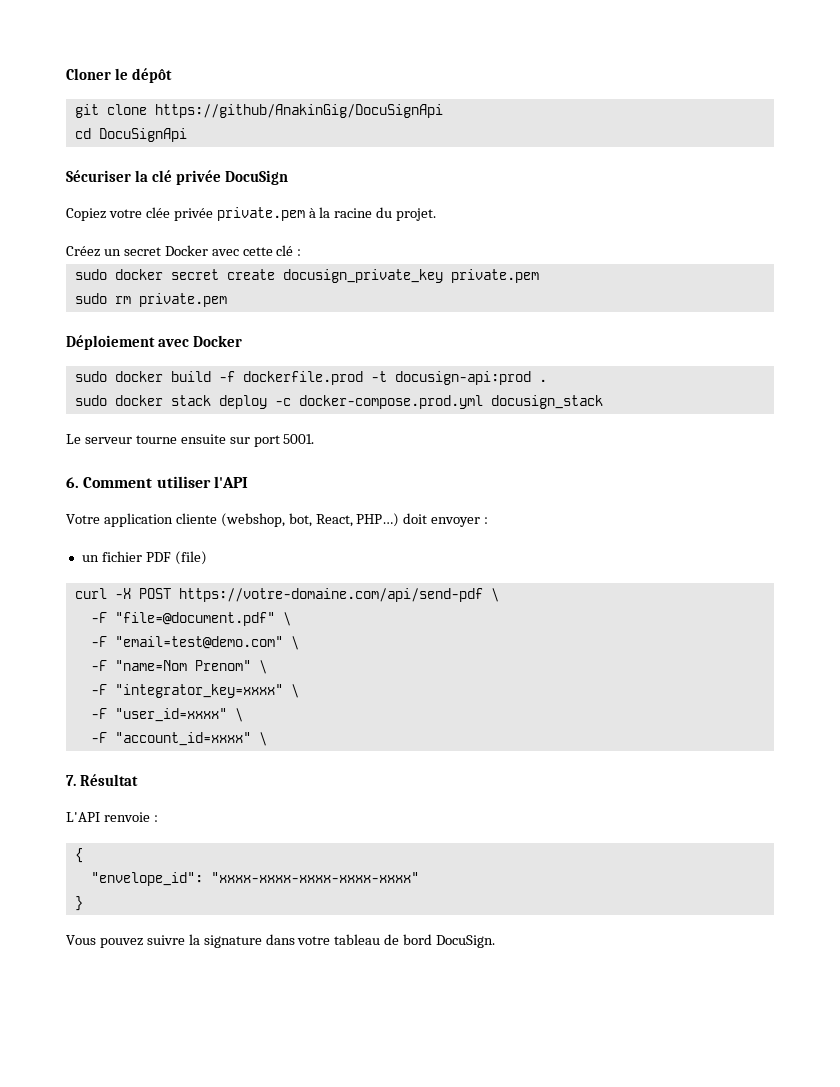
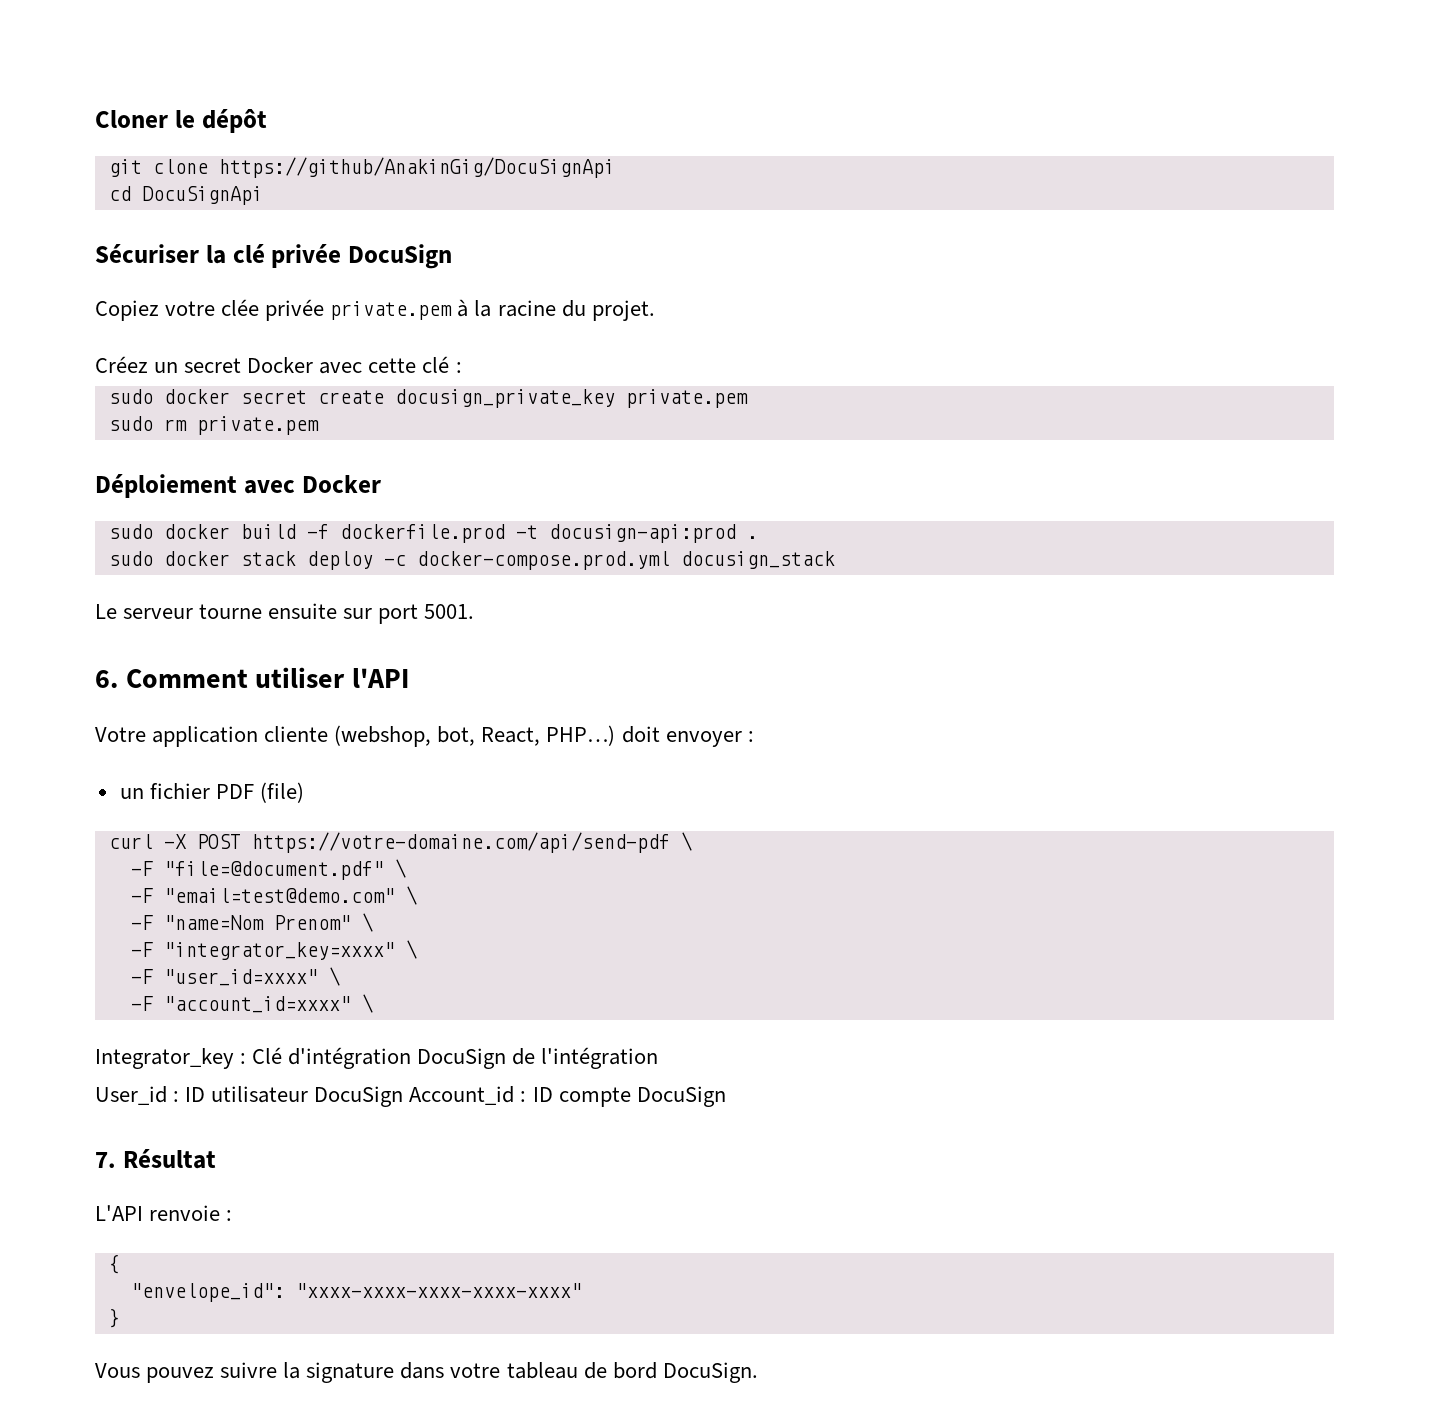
+ Integrator_key : Clé d'intégration DocuSign de l'intégration
+ User_id : ID utilisateur DocuSign Account_id : ID compte DocuSign

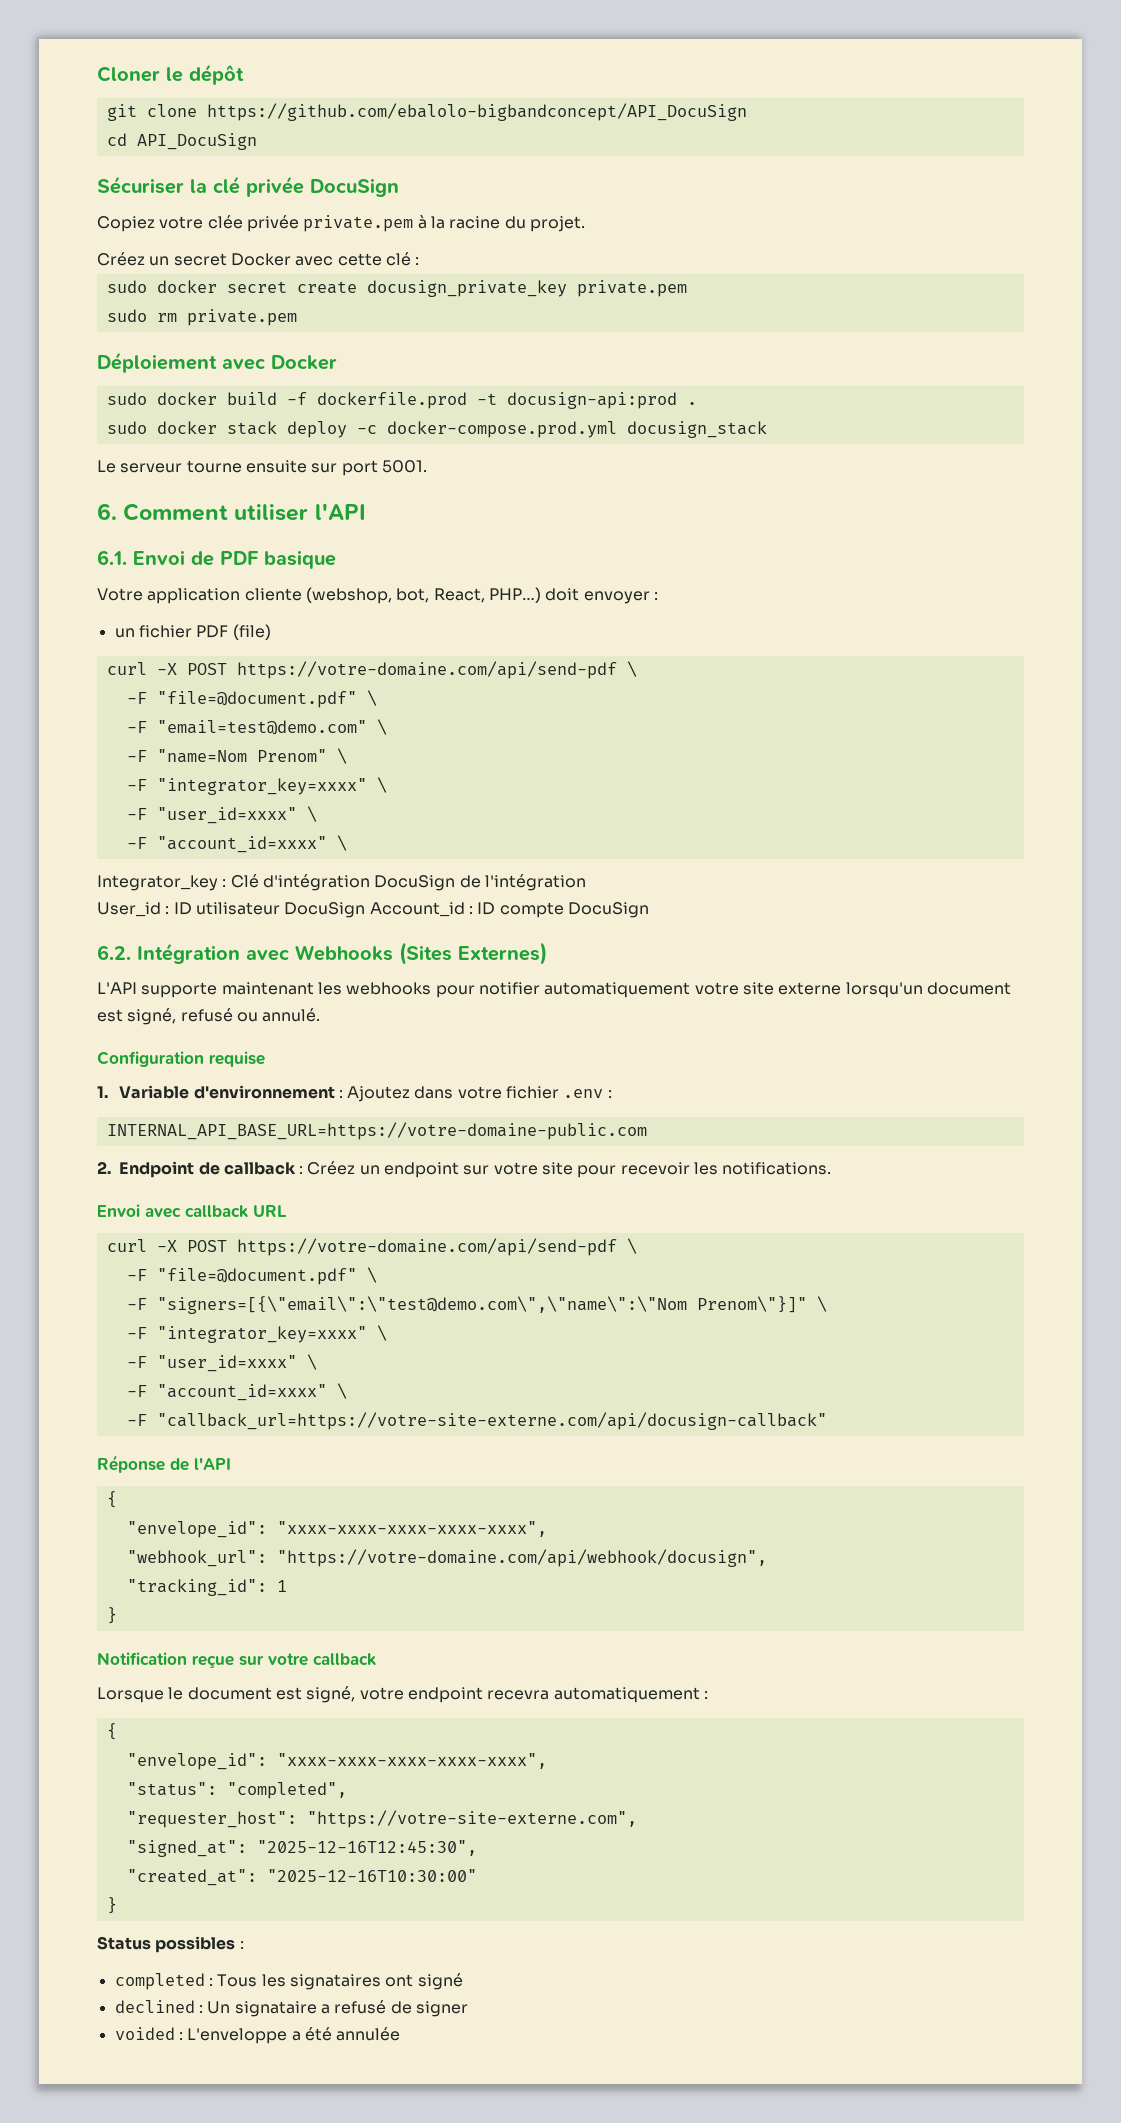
- git clone https://github/AnakinGig/DocuSignApi
+ git clone https://github.com/ebalolo-bigbandconcept/API_DocuSign
- cd DocuSignApi
+ cd API_DocuSign
+ 6.1. Envoi de PDF basique
- 7. Résultat
- L'API renvoie :
+ 6.2. Intégration avec Webhooks (Sites Externes)
+ L'API supporte maintenant les webhooks pour notifier automatiquement votre site externe lorsqu'un document est signé, refusé ou annulé.
+ Configuration requise
+ 1. Variable d'environnement : Ajoutez dans votre fichier .env :
+ INTERNAL_API_BASE_URL=https://votre-domaine-public.com
+ 2. Endpoint de callback : Créez un endpoint sur votre site pour recevoir les notifications.
+ Envoi avec callback URL
+ curl -X POST https://votre-domaine.com/api/send-pdf \
+ -F "file=@document.pdf" \
+ -F "signers=[{\"email\":\"test@demo.com\",\"name\":\"Nom Prenom\"}]" \
+ -F "integrator_key=xxxx" \
+ -F "user_id=xxxx" \
+ -F "account_id=xxxx" \
+ -F "callback_url=https://votre-site-externe.com/api/docusign-callback"
+ Réponse de l'API
  {
- "envelope_id": "xxxx-xxxx-xxxx-xxxx-xxxx"
+ "envelope_id": "xxxx-xxxx-xxxx-xxxx-xxxx",
+ "webhook_url": "https://votre-domaine.com/api/webhook/docusign",
+ "tracking_id": 1
  }
- Vous pouvez suivre la signature dans votre tableau de bord DocuSign.
+ Notification reçue sur votre callback
+ Lorsque le document est signé, votre endpoint recevra automatiquement :
+ {
+ "envelope_id": "xxxx-xxxx-xxxx-xxxx-xxxx",
+ "status": "completed",
+ "requester_host": "https://votre-site-externe.com",
+ "signed_at": "2025-12-16T12:45:30",
+ "created_at": "2025-12-16T10:30:00"
+ }
+ Status possibles :
+ completed : Tous les signataires ont signé
+ declined : Un signataire a refusé de signer
+ voided : L'enveloppe a été annulée

